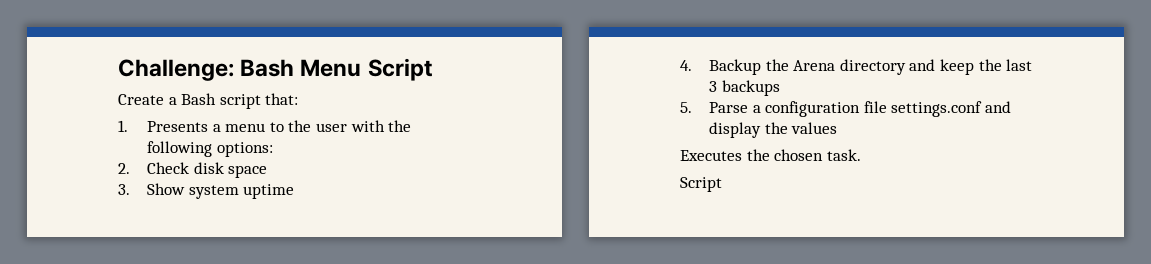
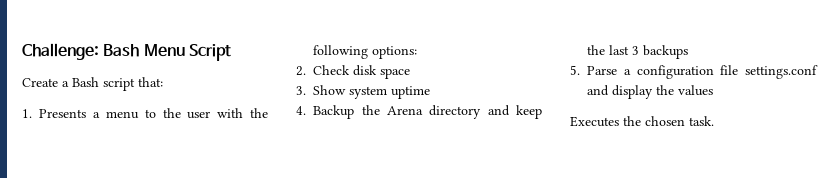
  Executes the chosen task.
- Script

